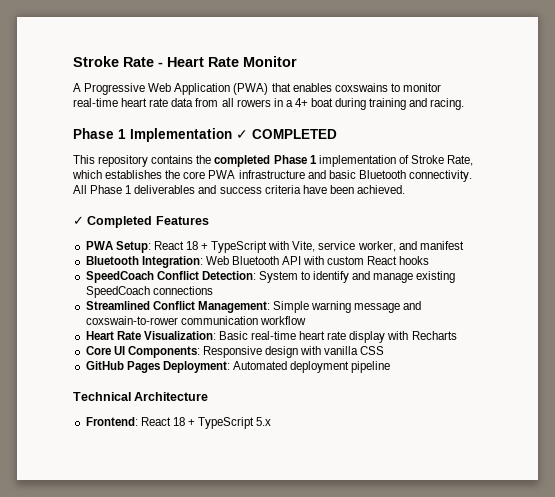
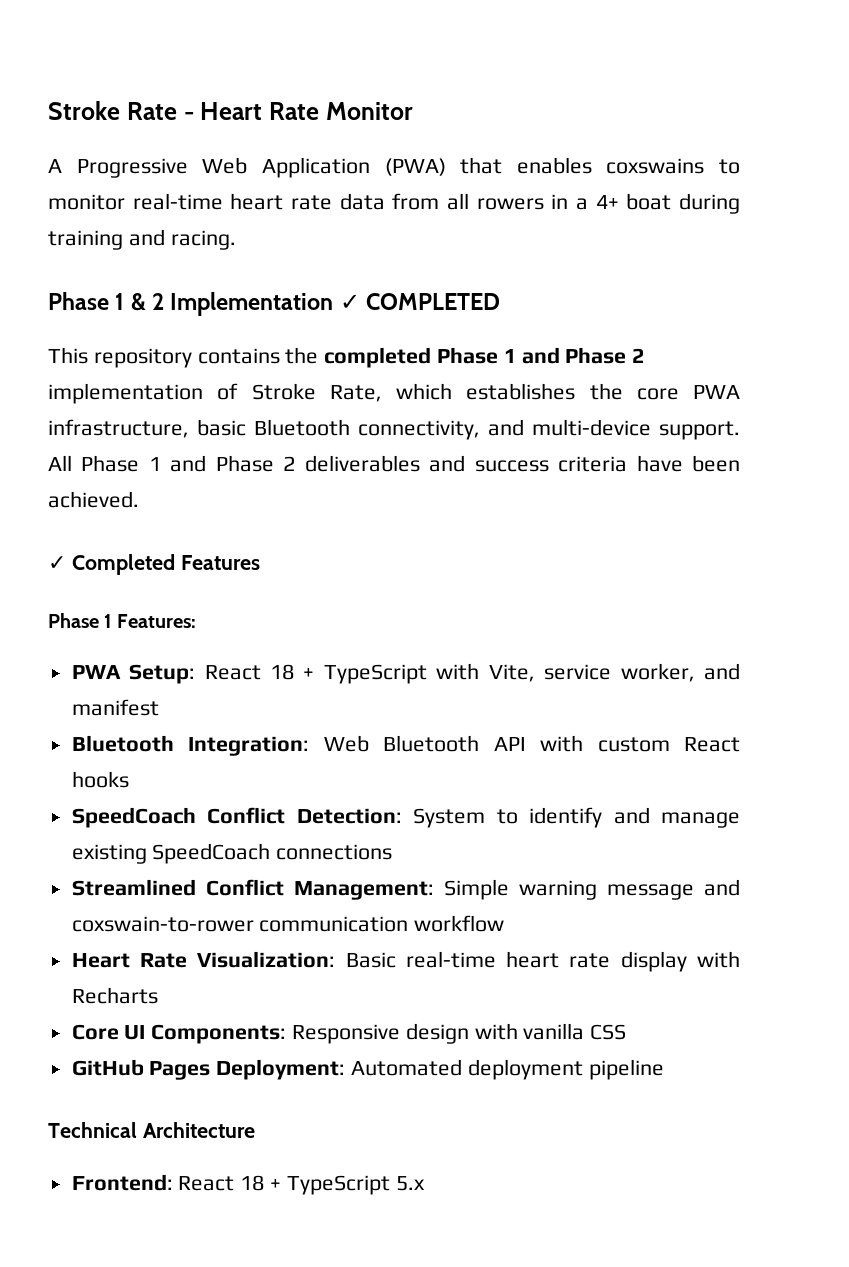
- Phase 1 Implementation ✓ COMPLETED
+ Phase 1 & 2 Implementation ✓ COMPLETED
- This repository contains the completed Phase 1 implementation of Stroke Rate, which establishes the core PWA infrastructure and basic Bluetooth connectivity. All Phase 1 deliverables and success criteria have been achieved.
+ This repository contains the completed Phase 1 and Phase 2 implementation of Stroke Rate, which establishes the core PWA infrastructure, basic Bluetooth connectivity, and multi-device support. All Phase 1 and Phase 2 deliverables and success criteria have been achieved.
+ Phase 1 Features:

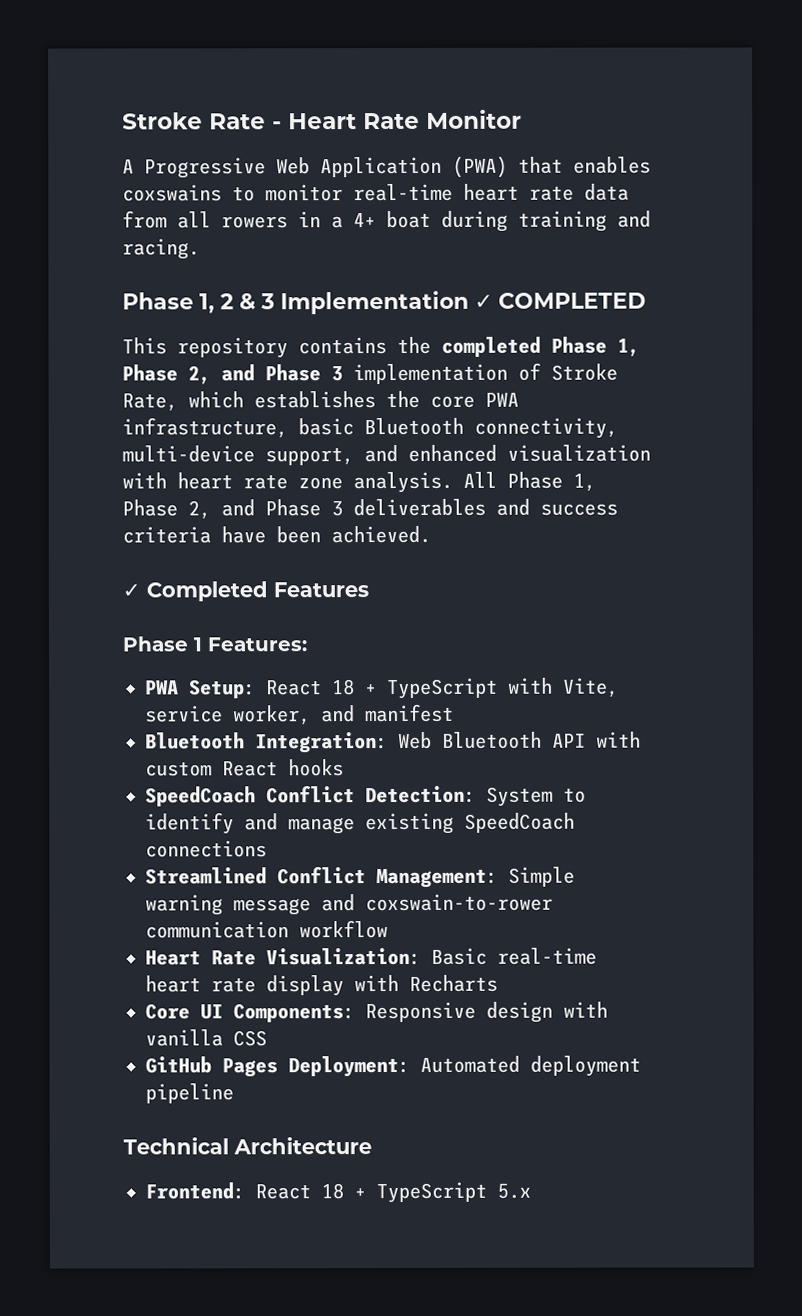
- Phase 1 & 2 Implementation ✓ COMPLETED
+ Phase 1, 2 & 3 Implementation ✓ COMPLETED
- This repository contains the completed Phase 1 and Phase 2 implementation of Stroke Rate, which establishes the core PWA infrastructure, basic Bluetooth connectivity, and multi-device support. All Phase 1 and Phase 2 deliverables and success criteria have been achieved.
+ This repository contains the completed Phase 1, Phase 2, and Phase 3 implementation of Stroke Rate, which establishes the core PWA infrastructure, basic Bluetooth connectivity, multi-device support, and enhanced visualization with heart rate zone analysis. All Phase 1, Phase 2, and Phase 3 deliverables and success criteria have been achieved.

